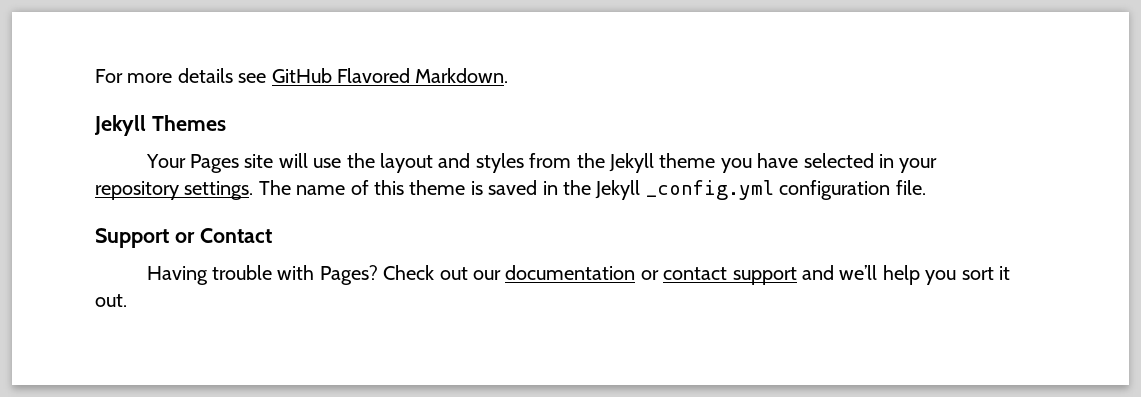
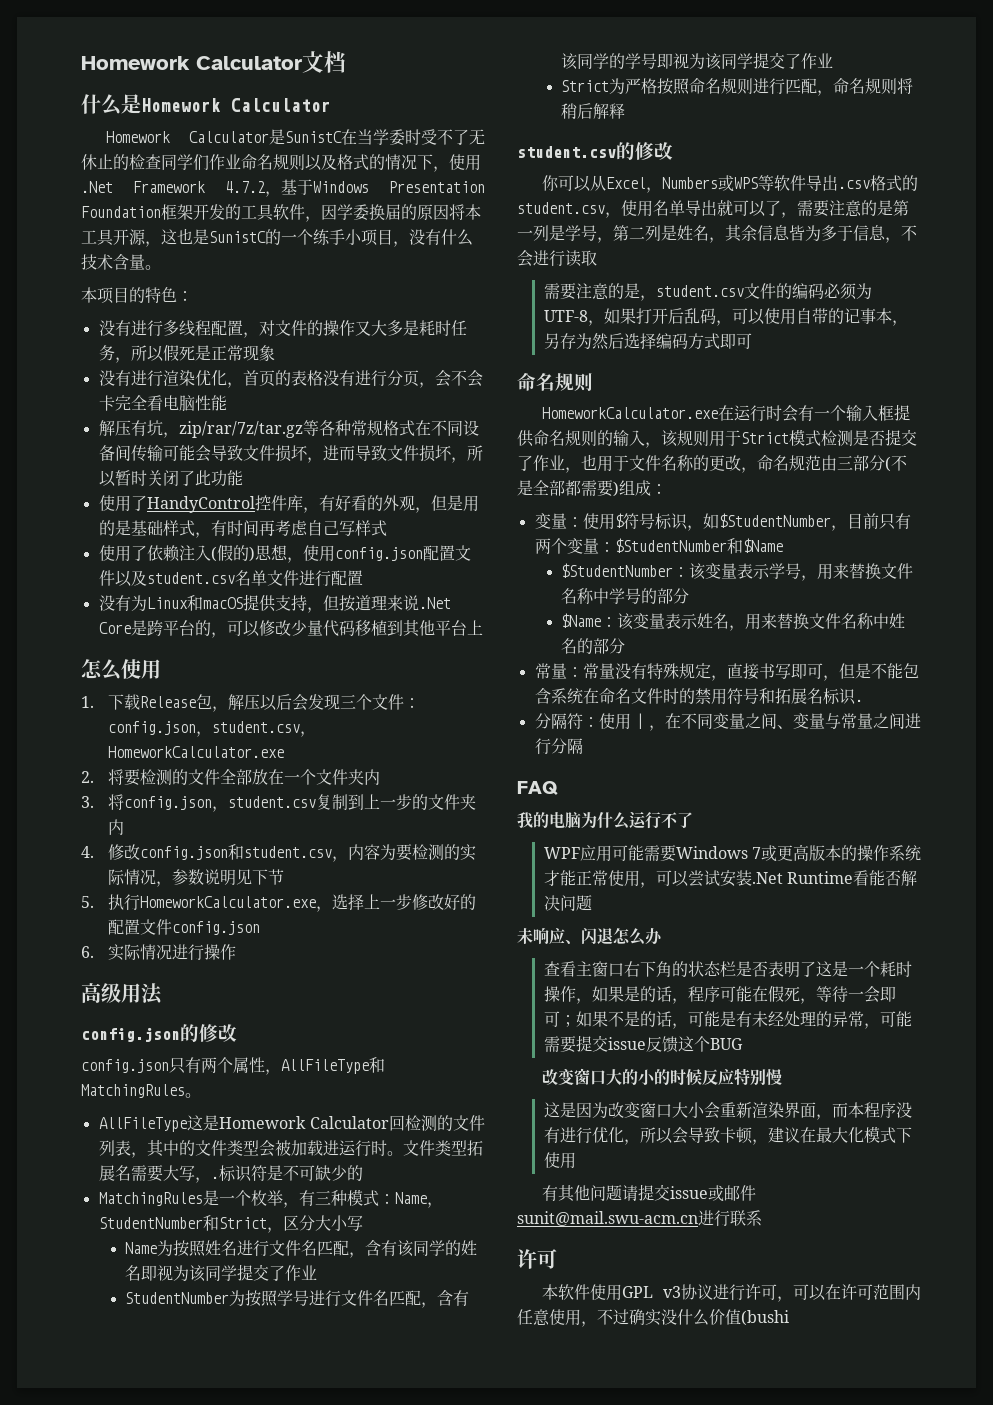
- For more details see GitHub Flavored Markdown.
- Jekyll Themes
- Your Pages site will use the layout and styles from the Jekyll theme you have selected in your repository settings. The name of this theme is saved in the Jekyll _config.yml configuration file.
- Support or Contact
- Having trouble with Pages? Check out our documentation or contact support and we’ll help you sort it out.
+ Homework Calculator文档
+ 什么是Homework Calculator
+ Homework Calculator是SunistC在当学委时受不了无休止的检查同学们作业命名规则以及格式的情况下，使用.Net Framework 4.7.2，基于Windows Presentation Foundation框架开发的工具软件，因学委换届的原因将本工具开源，这也是SunistC的一个练手小项目，没有什么技术含量。
+ 本项目的特色：
+ 没有进行多线程配置，对文件的操作又大多是耗时任务，所以假死是正常现象
+ 没有进行渲染优化，首页的表格没有进行分页，会不会卡完全看电脑性能
+ 解压有坑，zip/rar/7z/tar.gz等各种常规格式在不同设备间传输可能会导致文件损坏，进而导致文件损坏，所以暂时关闭了此功能
+ 使用了HandyControl控件库，有好看的外观，但是用的是基础样式，有时间再考虑自己写样式
+ 使用了依赖注入(假的)思想，使用config.json配置文件以及student.csv名单文件进行配置
+ 没有为Linux和macOS提供支持，但按道理来说.Net Core是跨平台的，可以修改少量代码移植到其他平台上
+ 怎么使用
+ 1.下载Release包，解压以后会发现三个文件：config.json，student.csv，HomeworkCalculator.exe
+ 2.将要检测的文件全部放在一个文件夹内
+ 3.将config.json，student.csv复制到上一步的文件夹内
+ 4.修改config.json和student.csv，内容为要检测的实际情况，参数说明见下节
+ 5.执行HomeworkCalculator.exe，选择上一步修改好的配置文件config.json
+ 6.实际情况进行操作
+ 高级用法
+ config.json的修改
+ config.json只有两个属性，AllFileType和MatchingRules。
+ AllFileType这是Homework Calculator回检测的文件列表，其中的文件类型会被加载进运行时。文件类型拓展名需要大写，.标识符是不可缺少的
+ MatchingRules是一个枚举，有三种模式：Name，StudentNumber和Strict，区分大小写
+ Name为按照姓名进行文件名匹配，含有该同学的姓名即视为该同学提交了作业
+ StudentNumber为按照学号进行文件名匹配，含有该同学的学号即视为该同学提交了作业
+ Strict为严格按照命名规则进行匹配，命名规则将稍后解释
+ student.csv的修改
+ 你可以从Excel，Numbers或WPS等软件导出.csv格式的student.csv，使用名单导出就可以了，需要注意的是第一列是学号，第二列是姓名，其余信息皆为多于信息，不会进行读取
+ 需要注意的是，student.csv文件的编码必须为UTF-8，如果打开后乱码，可以使用自带的记事本，另存为然后选择编码方式即可
+ 命名规则
+ HomeworkCalculator.exe在运行时会有一个输入框提供命名规则的输入，该规则用于Strict模式检测是否提交了作业，也用于文件名称的更改，命名规范由三部分(不是全部都需要)组成：
+ 变量：使用$符号标识，如$StudentNumber，目前只有两个变量：$StudentNumber和$Name
+ $StudentNumber：该变量表示学号，用来替换文件名称中学号的部分
+ $Name：该变量表示姓名，用来替换文件名称中姓名的部分
+ 常量：常量没有特殊规定，直接书写即可，但是不能包含系统在命名文件时的禁用符号和拓展名标识.
+ 分隔符：使用 | ，在不同变量之间、变量与常量之间进行分隔
+ FAQ
+ 我的电脑为什么运行不了
+ WPF应用可能需要Windows 7或更高版本的操作系统才能正常使用，可以尝试安装.Net Runtime看能否解决问题
+ 未响应、闪退怎么办
+ 查看主窗口右下角的状态栏是否表明了这是一个耗时操作，如果是的话，程序可能在假死，等待一会即可；如果不是的话，可能是有未经处理的异常，可能需要提交issue反馈这个BUG
+ 改变窗口大的小的时候反应特别慢
+ 这是因为改变窗口大小会重新渲染界面，而本程序没有进行优化，所以会导致卡顿，建议在最大化模式下使用
+ 有其他问题请提交issue或邮件sunit@mail.swu-acm.cn进行联系
+ 许可
+ 本软件使用GPL v3协议进行许可，可以在许可范围内任意使用，不过确实没什么价值(bushi

